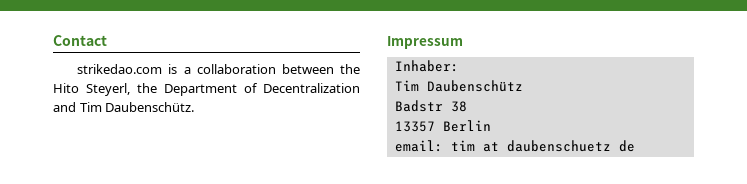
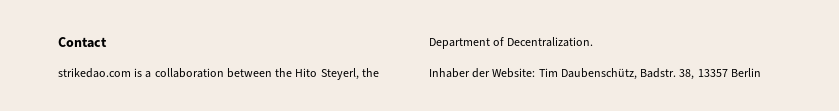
- strikedao.com is a collaboration between the Hito Steyerl, the Department of Decentralization and Tim Daubenschütz.
- Impressum
- Inhaber:
- Tim Daubenschütz
- Badstr 38
- 13357 Berlin
- email: tim at daubenschuetz de
+ strikedao.com is a collaboration between the Hito Steyerl, the Department of Decentralization.
+ Inhaber der Website: Tim Daubenschütz, Badstr. 38, 13357 Berlin

